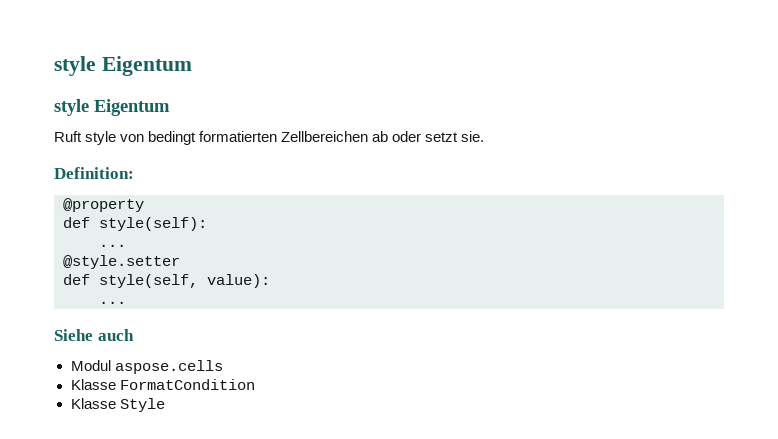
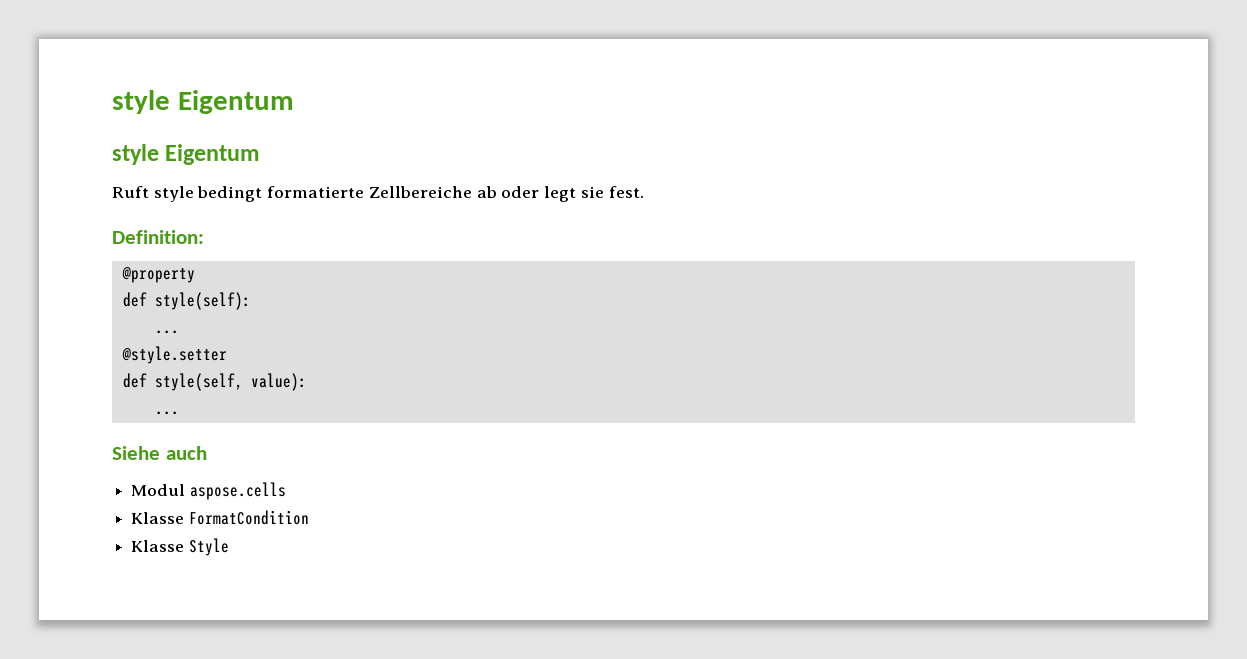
- Ruft style von bedingt formatierten Zellbereichen ab oder setzt sie.
+ Ruft style bedingt formatierte Zellbereiche ab oder legt sie fest.

